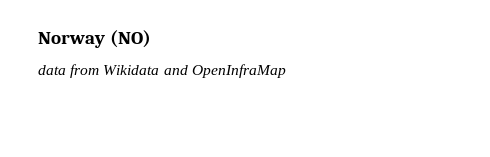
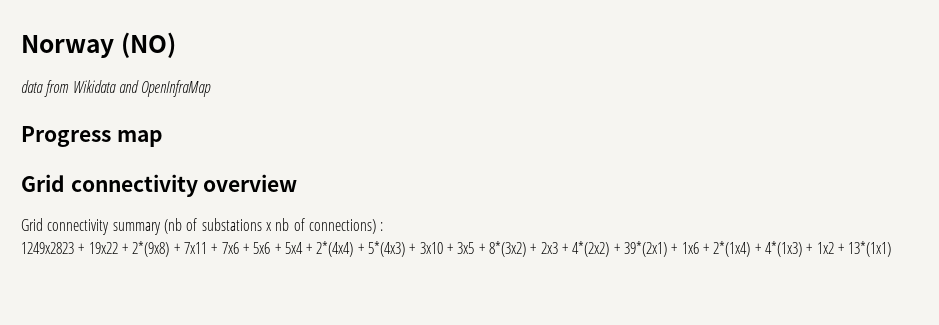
+ Progress map
+ Grid connectivity overview
+ Grid connectivity summary (nb of substations x nb of connections) :
+ 1249x2823 + 19x22 + 2*(9x8) + 7x11 + 7x6 + 5x6 + 5x4 + 2*(4x4) + 5*(4x3) + 3x10 + 3x5 + 8*(3x2) + 2x3 + 4*(2x2) + 39*(2x1) + 1x6 + 2*(1x4) + 4*(1x3) + 1x2 + 13*(1x1)

